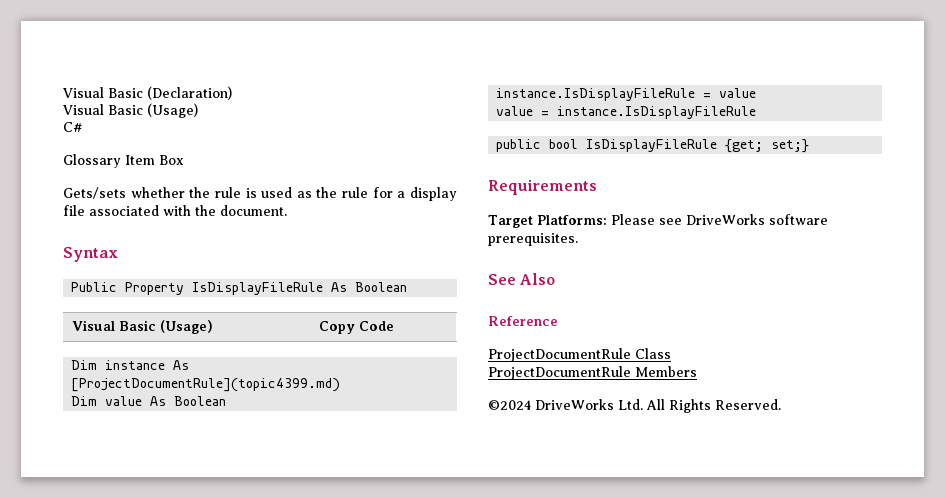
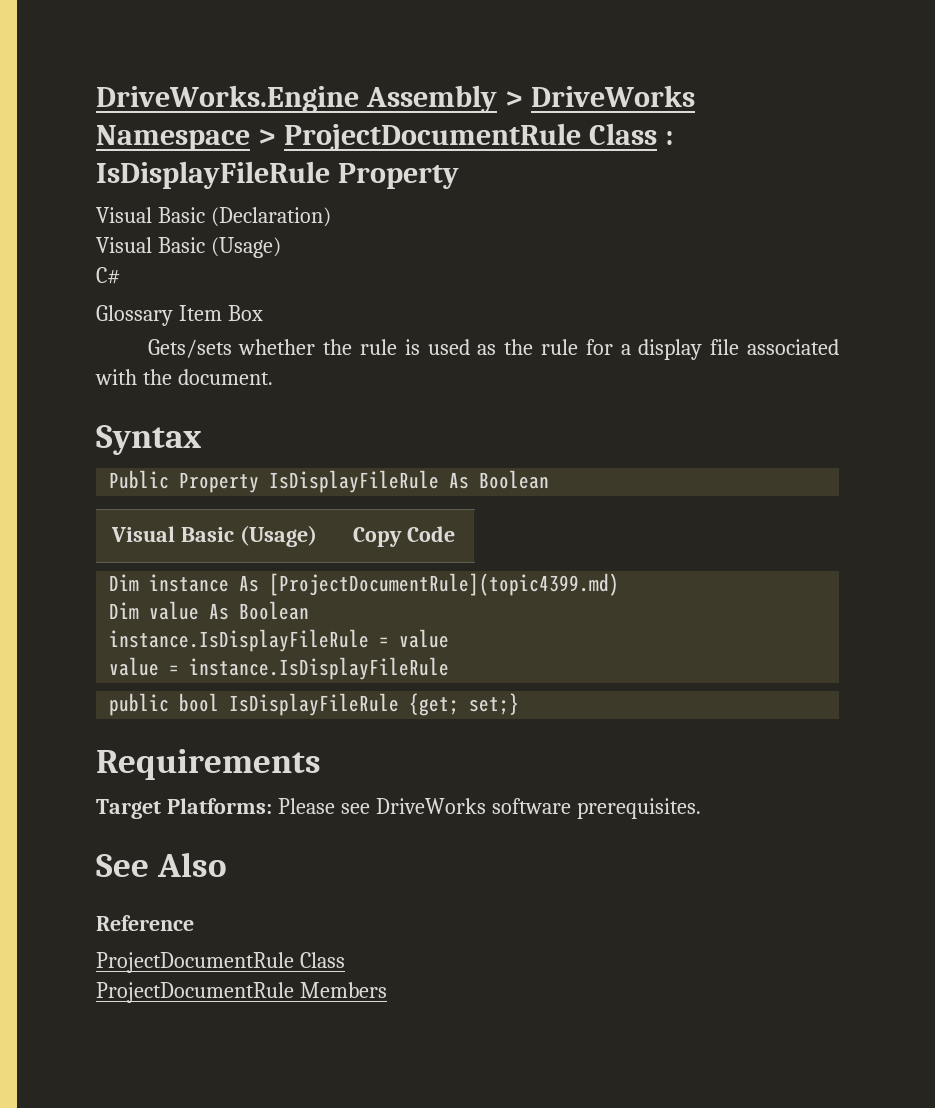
+ DriveWorks.Engine Assembly > DriveWorks Namespace > ProjectDocumentRule Class : IsDisplayFileRule Property
- ©2024 DriveWorks Ltd. All Rights Reserved.

